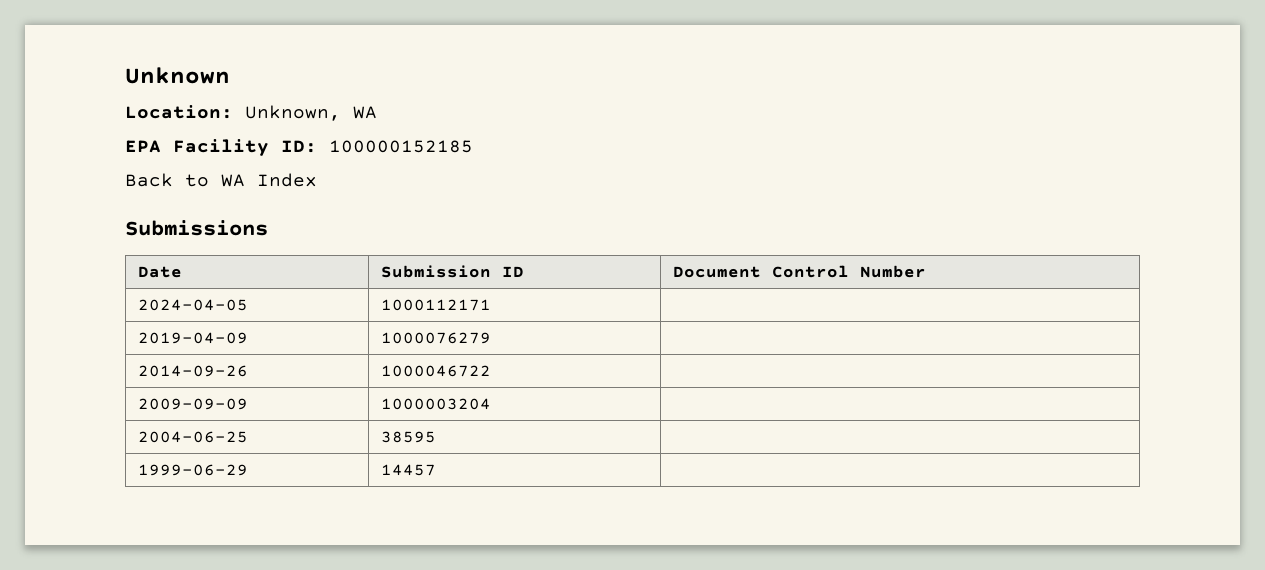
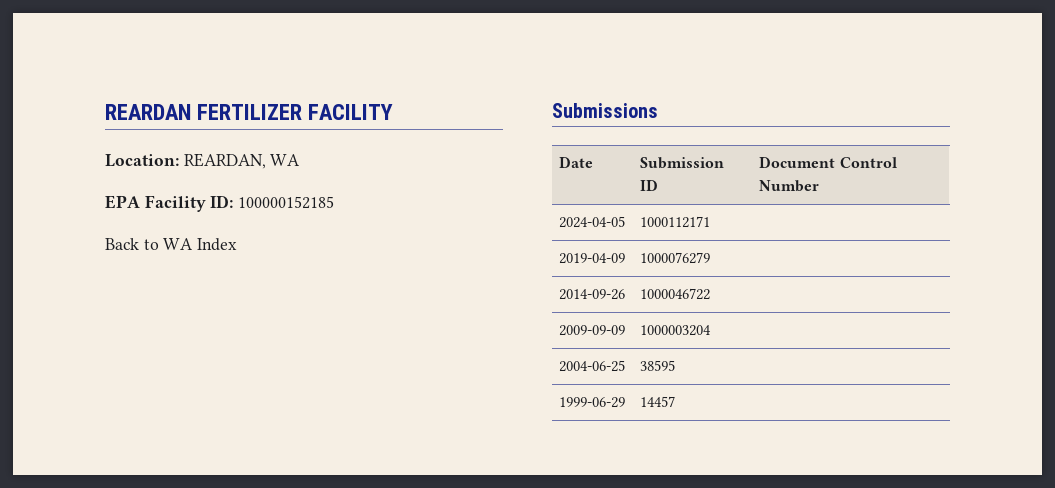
- Unknown
+ REARDAN FERTILIZER FACILITY
- Location: Unknown, WA
+ Location: REARDAN, WA

